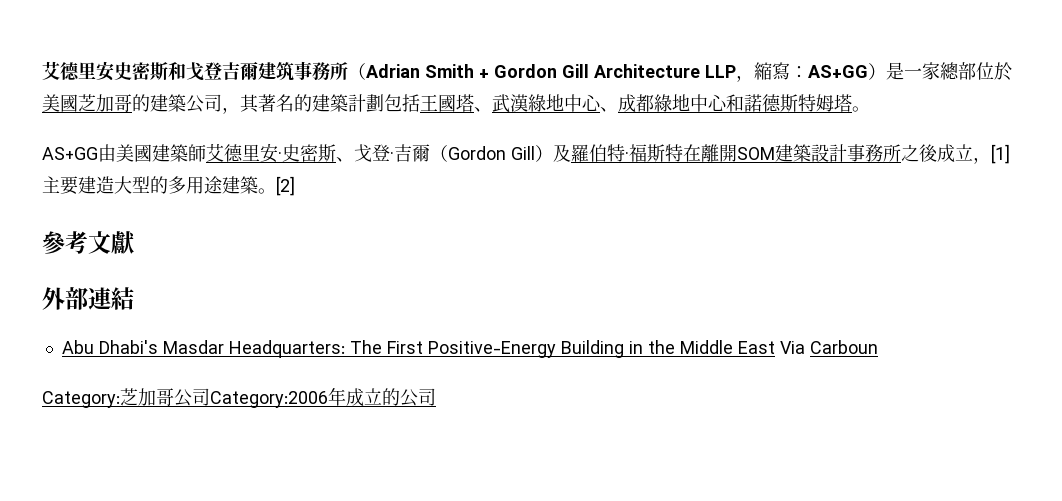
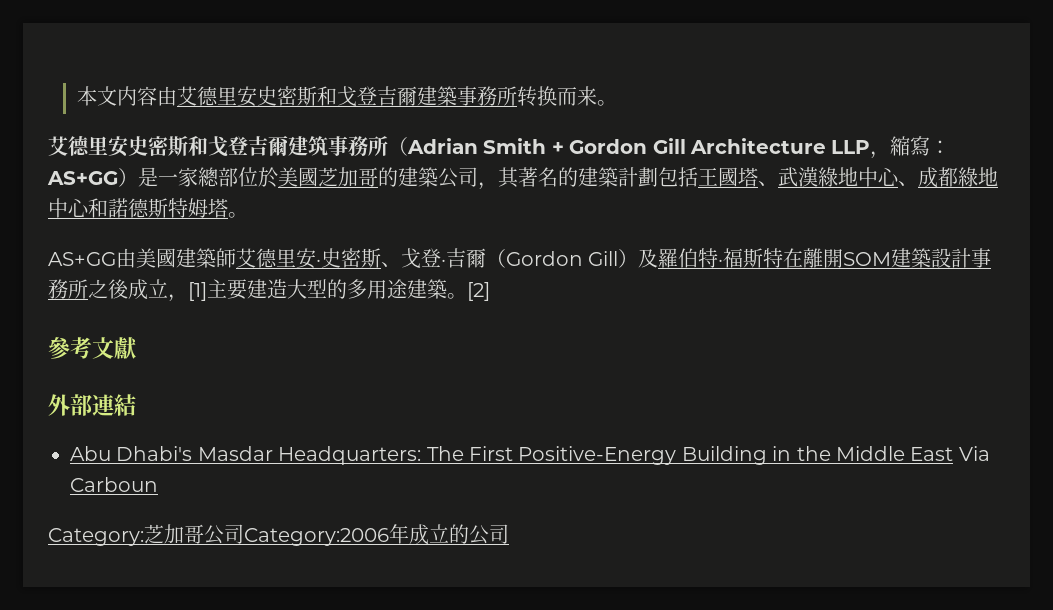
+ 本文内容由艾德里安史密斯和戈登吉爾建築事務所转换而来。

